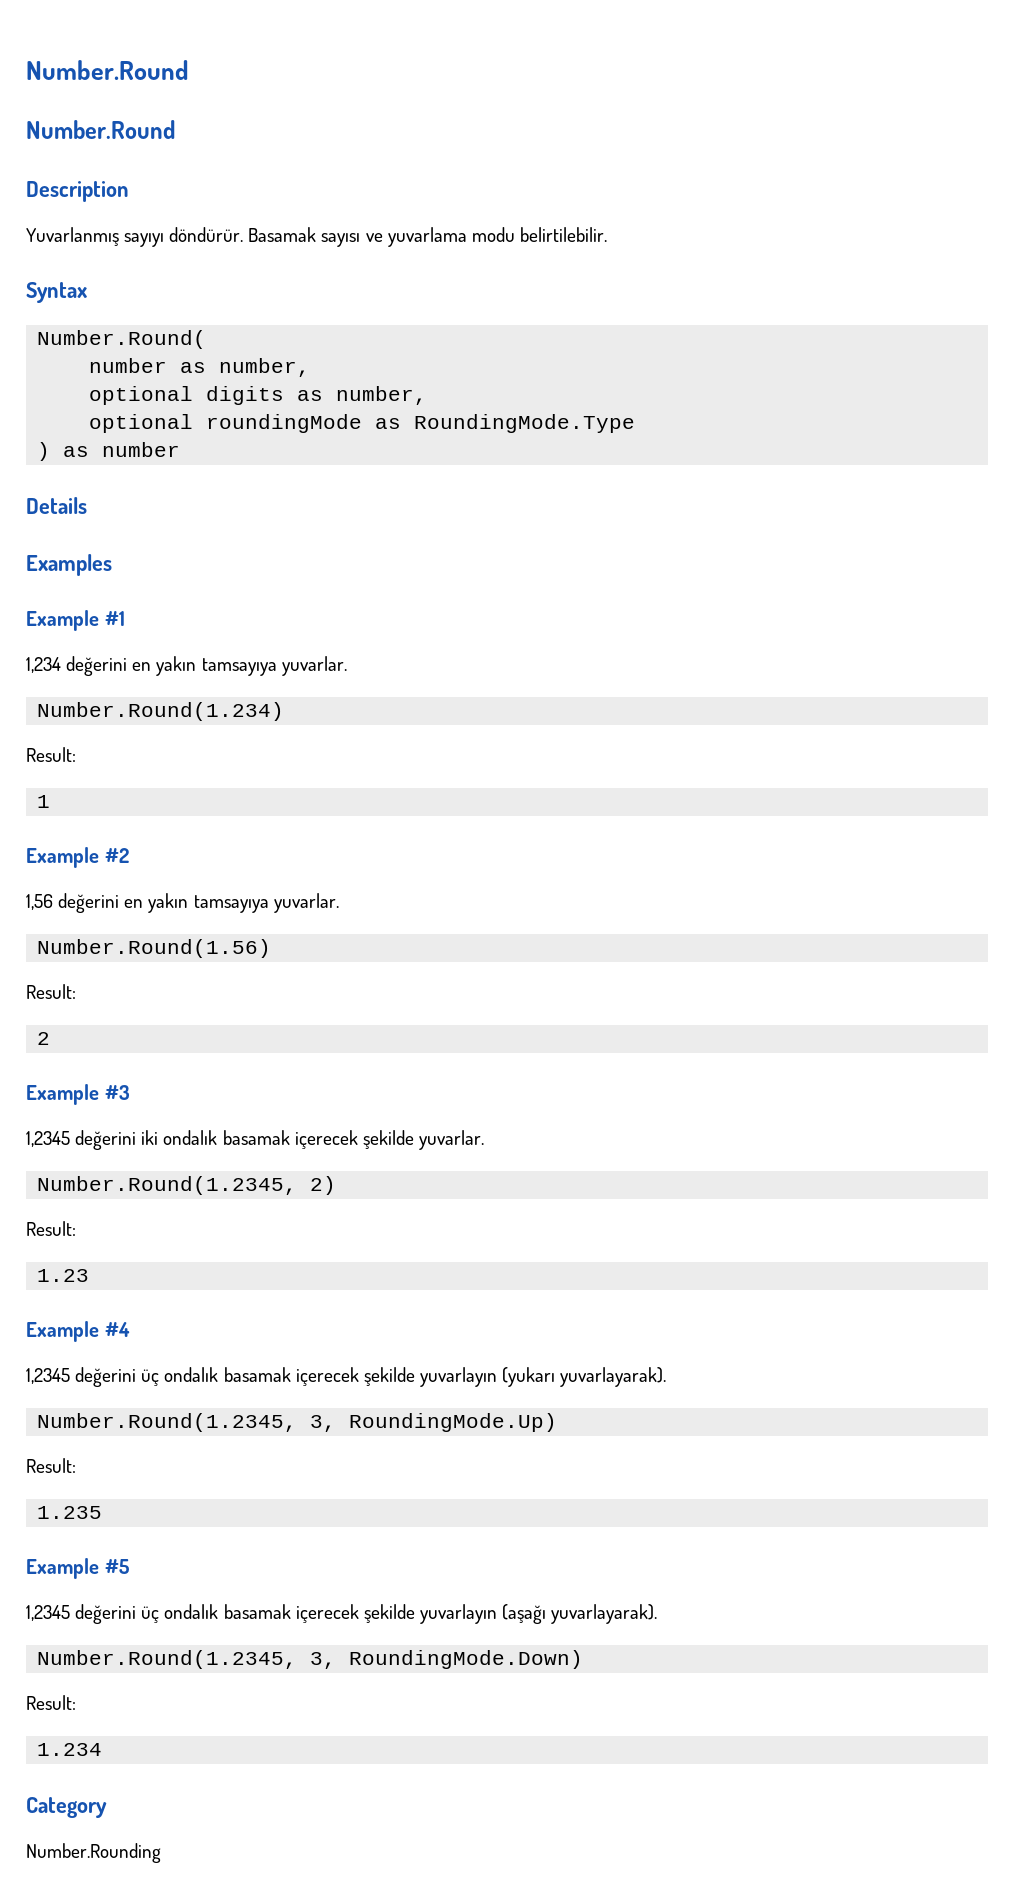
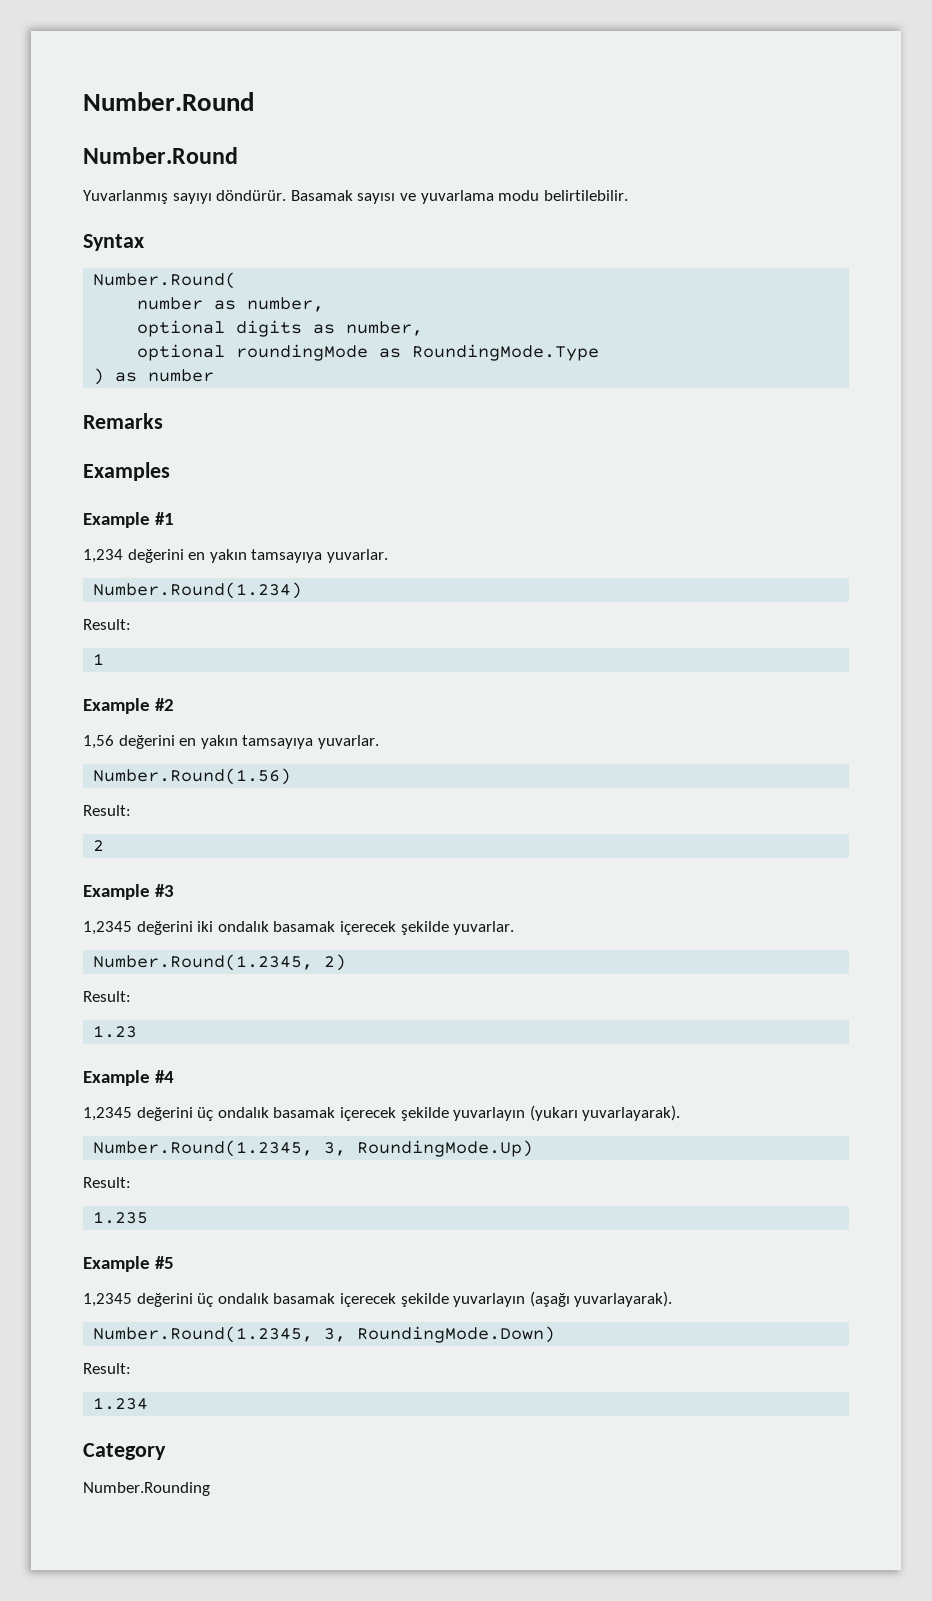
- Description
- Details
+ Remarks

